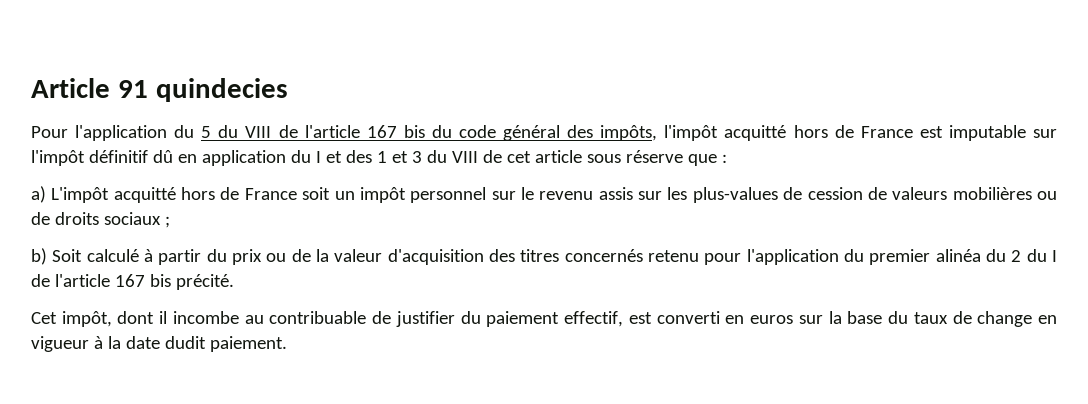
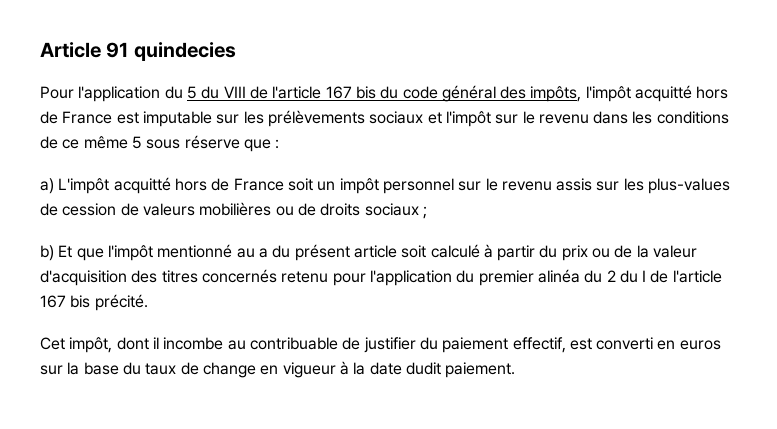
- Pour l'application du 5 du VIII de l'article 167 bis du code général des impôts, l'impôt acquitté hors de France est imputable sur l'impôt définitif dû en application du I et des 1 et 3 du VIII de cet article sous réserve que :
+ Pour l'application du 5 du VIII de l'article 167 bis du code général des impôts, l'impôt acquitté hors de France est imputable sur les prélèvements sociaux et l'impôt sur le revenu dans les conditions de ce même 5 sous réserve que :
- b) Soit calculé à partir du prix ou de la valeur d'acquisition des titres concernés retenu pour l'application du premier alinéa du 2 du I de l'article 167 bis précité.
+ b) Et que l'impôt mentionné au a du présent article soit calculé à partir du prix ou de la valeur d'acquisition des titres concernés retenu pour l'application du premier alinéa du 2 du I de l'article 167 bis précité.

